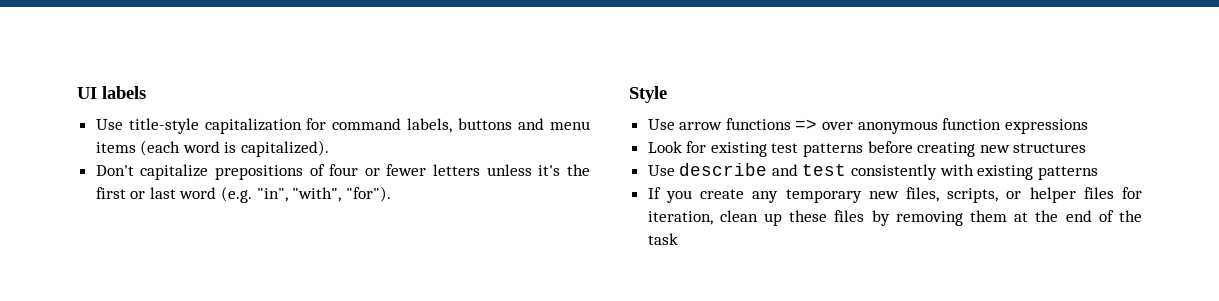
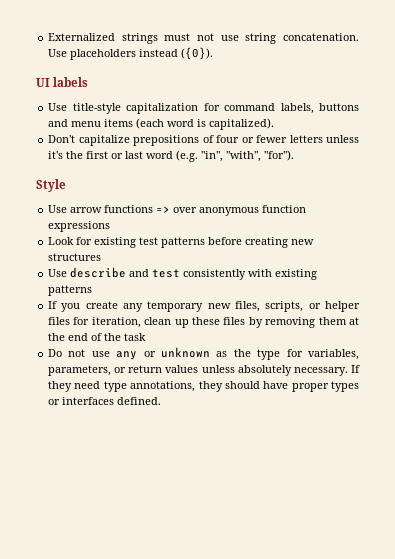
+ Externalized strings must not use string concatenation. Use placeholders instead ({0}).
+ Do not use any or unknown as the type for variables, parameters, or return values unless absolutely necessary. If they need type annotations, they should have proper types or interfaces defined.

